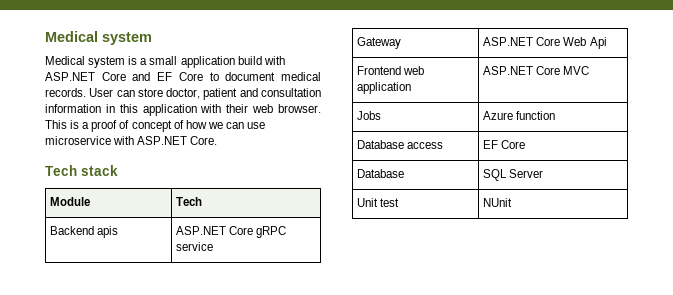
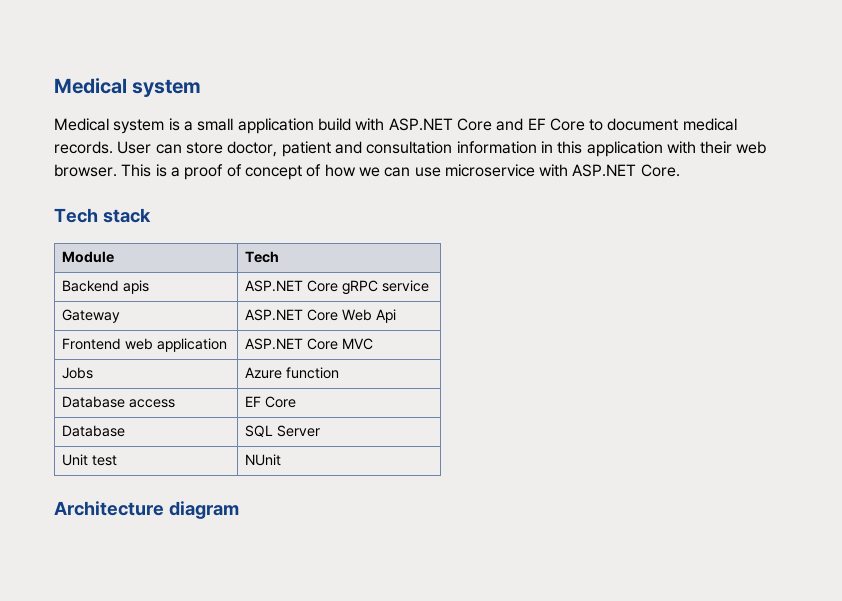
+ Architecture diagram

